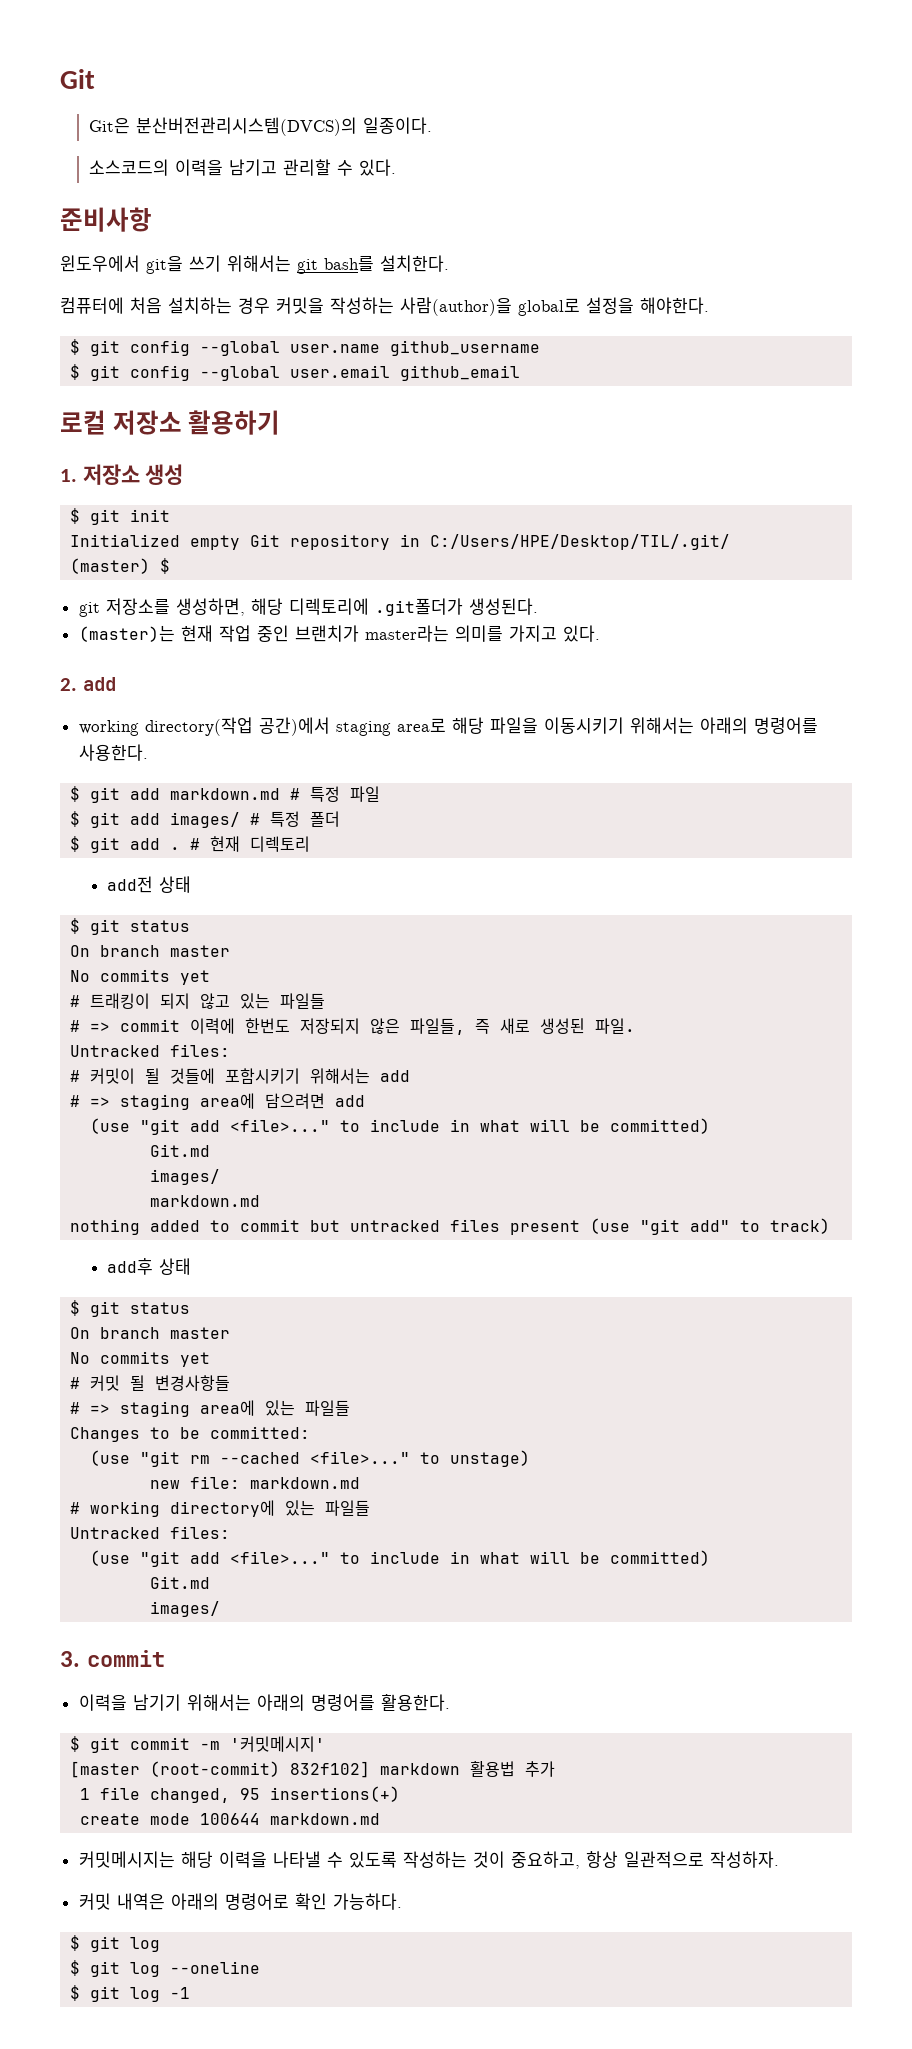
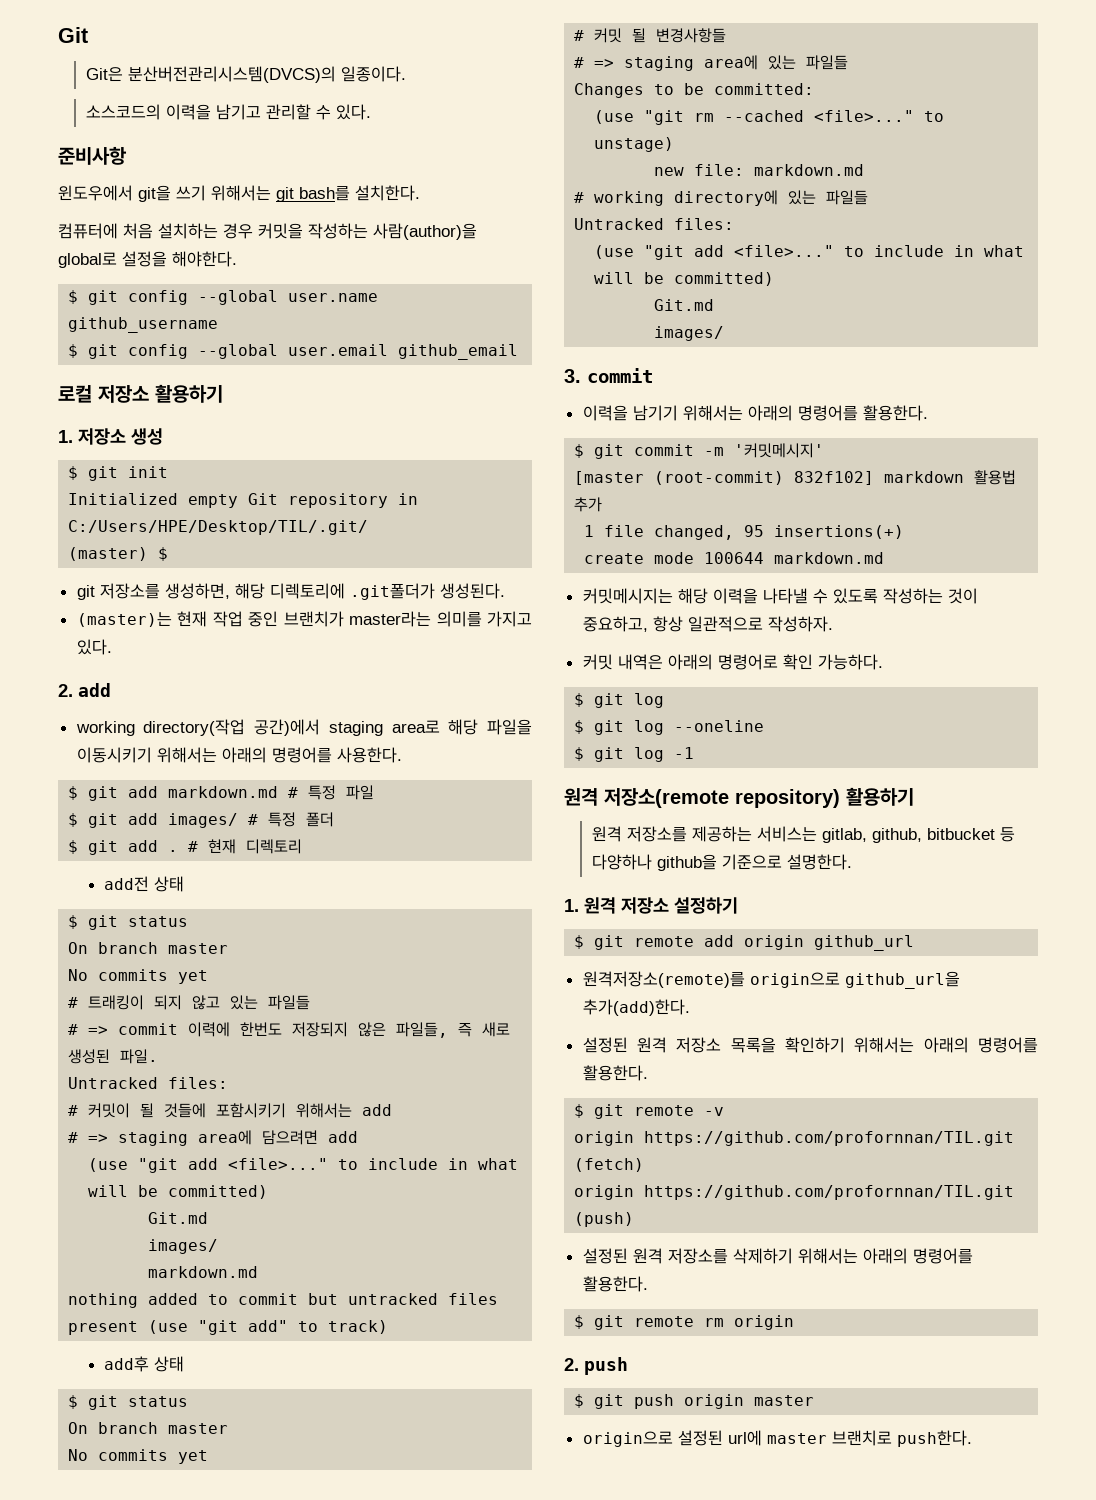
+ 원격 저장소(remote repository) 활용하기
+ 원격 저장소를 제공하는 서비스는 gitlab, github, bitbucket 등 다양하나 github을 기준으로 설명한다.
+ 1. 원격 저장소 설정하기
+ $ git remote add origin github_url
+ 원격저장소(remote)를 origin으로 github_url을 추가(add)한다.
+ 설정된 원격 저장소 목록을 확인하기 위해서는 아래의 명령어를 활용한다.
+ $ git remote -v
+ origin https://github.com/profornnan/TIL.git (fetch)
+ origin https://github.com/profornnan/TIL.git (push)
+ 설정된 원격 저장소를 삭제하기 위해서는 아래의 명령어를 활용한다.
+ $ git remote rm origin
+ 2. push
+ $ git push origin master
+ origin으로 설정된 url에 master 브랜치로 push한다.

